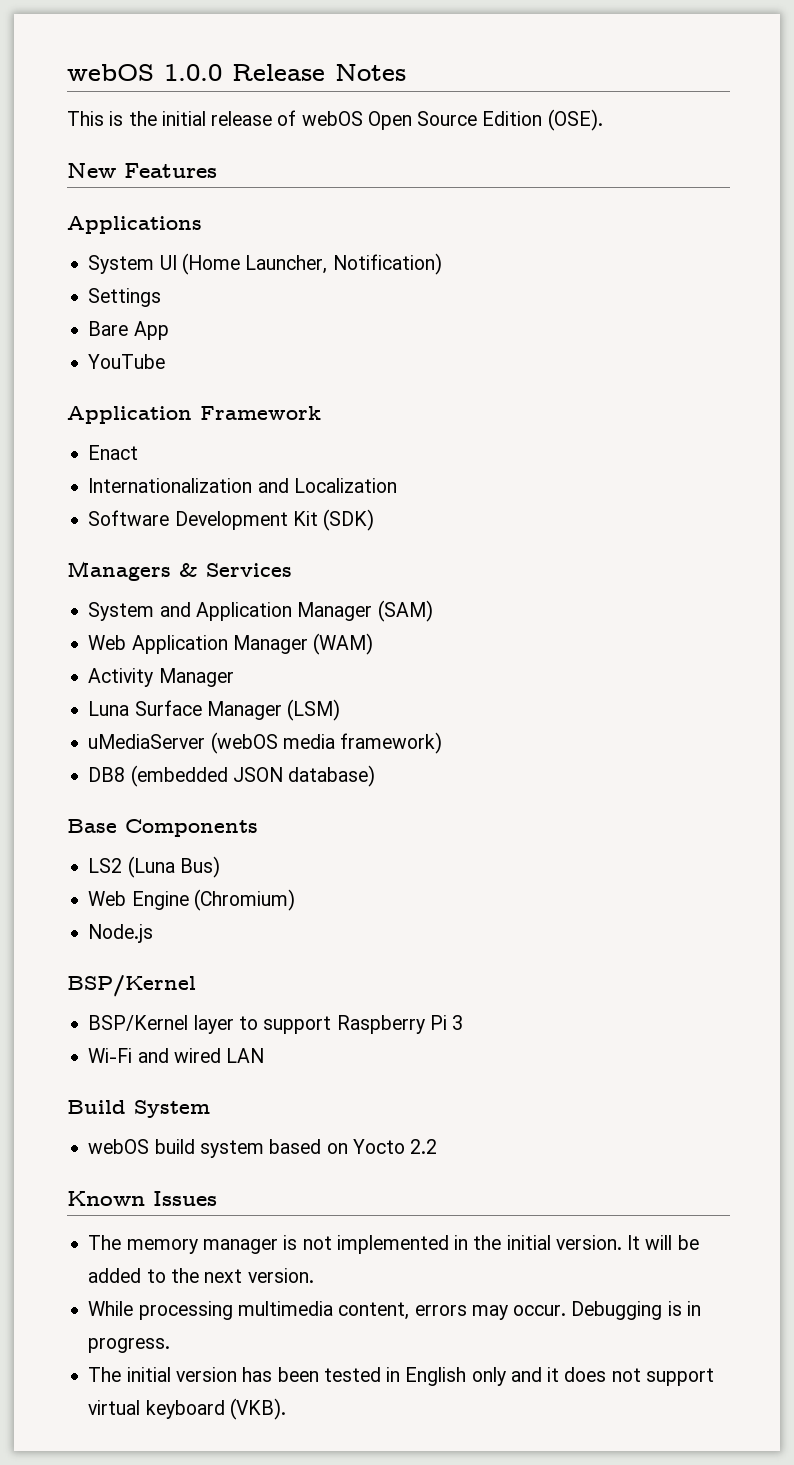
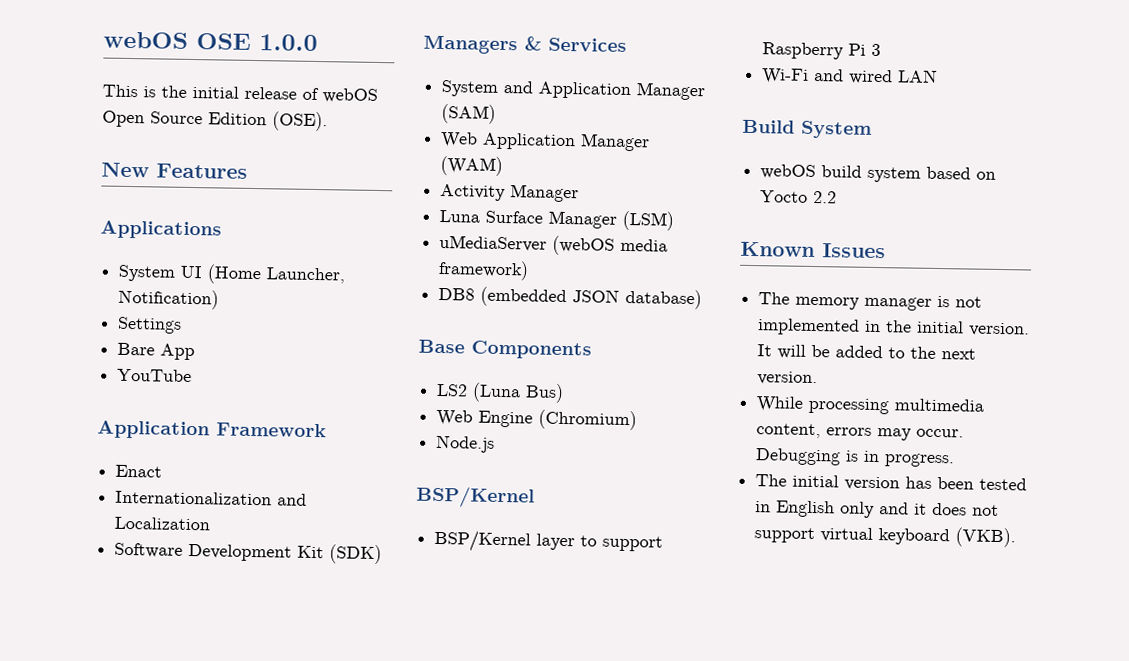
- webOS 1.0.0 Release Notes
+ webOS OSE 1.0.0

